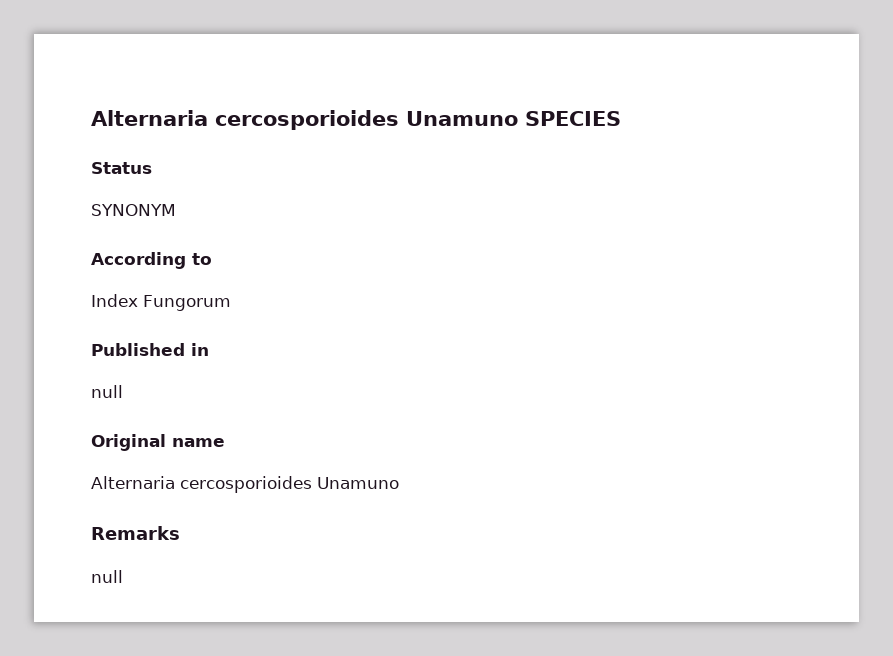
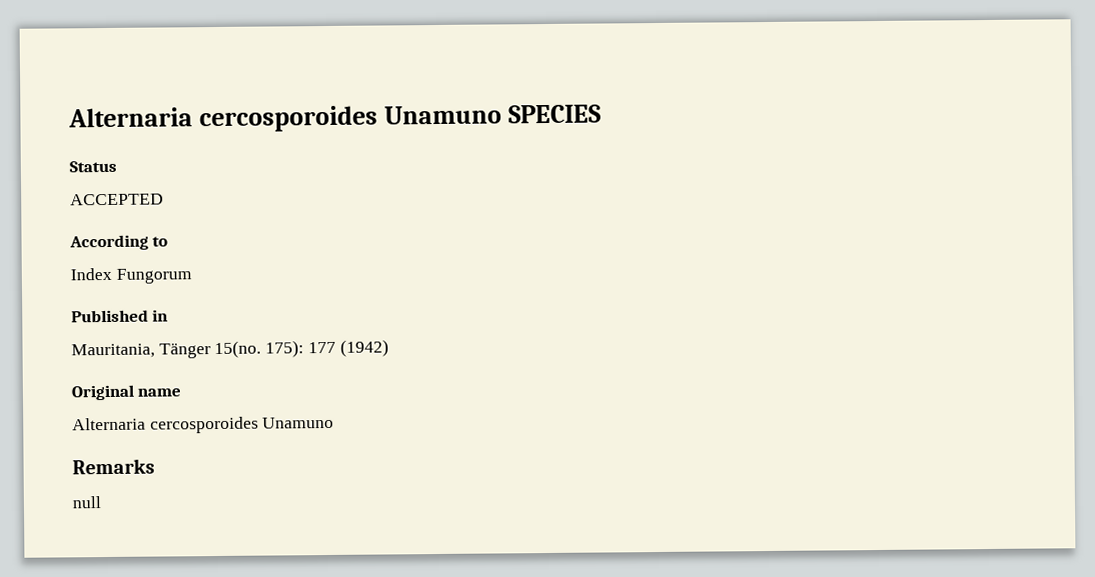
- Alternaria cercosporioides Unamuno SPECIES
+ Alternaria cercosporoides Unamuno SPECIES
- SYNONYM
+ ACCEPTED
  Published in
- null
+ Mauritania, Tänger 15(no. 175): 177 (1942)
  Original name
- Alternaria cercosporioides Unamuno
+ Alternaria cercosporoides Unamuno

